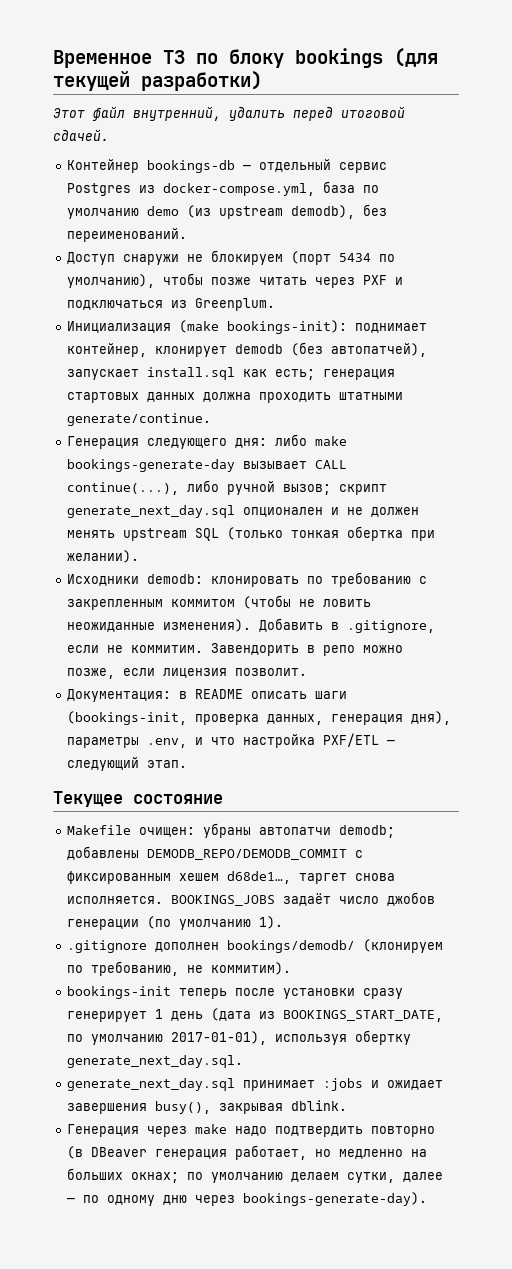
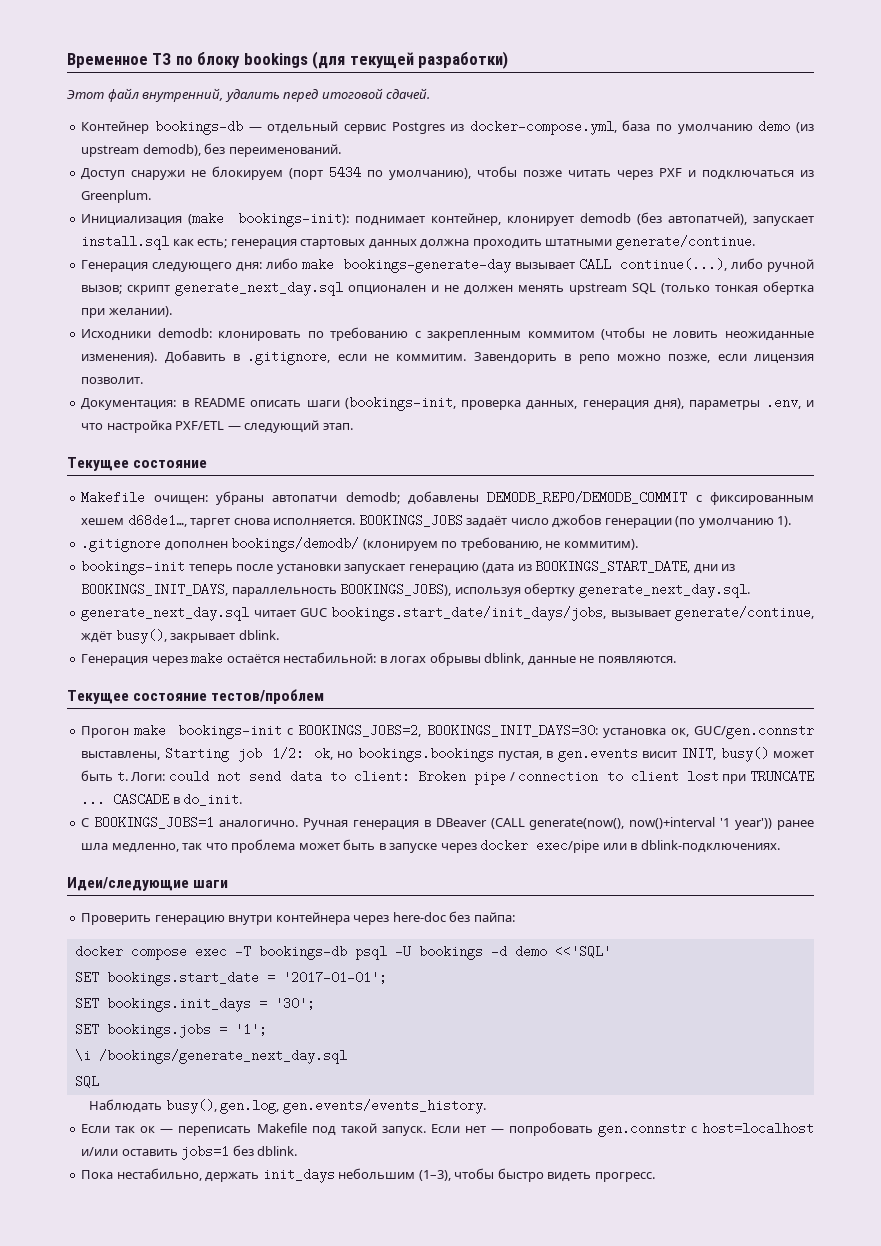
- bookings-init теперь после установки сразу генерирует 1 день (дата из BOOKINGS_START_DATE, по умолчанию 2017-01-01), используя обертку generate_next_day.sql.
- generate_next_day.sql принимает :jobs и ожидает завершения busy(), закрывая dblink.
- Генерация через make надо подтвердить повторно (в DBeaver генерация работает, но медленно на больших окнах; по умолчанию делаем сутки, далее — по одному дню через bookings-generate-day).
+ bookings-init теперь после установки запускает генерацию (дата из BOOKINGS_START_DATE, дни из BOOKINGS_INIT_DAYS, параллельность BOOKINGS_JOBS), используя обертку generate_next_day.sql.
+ generate_next_day.sql читает GUC bookings.start_date/init_days/jobs, вызывает generate/continue, ждёт busy(), закрывает dblink.
+ Генерация через make остаётся нестабильной: в логах обрывы dblink, данные не появляются.
+ Текущее состояние тестов/проблем
+ Прогон make bookings-init с BOOKINGS_JOBS=2, BOOKINGS_INIT_DAYS=30: установка ок, GUC/gen.connstr выставлены, Starting job 1/2: ok, но bookings.bookings пустая, в gen.events висит INIT, busy() может быть t. Логи: could not send data to client: Broken pipe / connection to client lost при TRUNCATE ... CASCADE в do_init.
+ С BOOKINGS_JOBS=1 аналогично. Ручная генерация в DBeaver (CALL generate(now(), now()+interval '1 year')) ранее шла медленно, так что проблема может быть в запуске через docker exec/pipe или в dblink-подключениях.
+ Идеи/следующие шаги
+ Проверить генерацию внутри контейнера через here-doc без пайпа:
+ docker compose exec -T bookings-db psql -U bookings -d demo <<'SQL'
+ SET bookings.start_date = '2017-01-01';
+ SET bookings.init_days = '30';
+ SET bookings.jobs = '1';
+ \i /bookings/generate_next_day.sql
+ SQL
+ Наблюдать busy(), gen.log, gen.events/events_history.
+ Если так ок — переписать Makefile под такой запуск. Если нет — попробовать gen.connstr с host=localhost и/или оставить jobs=1 без dblink.
+ Пока нестабильно, держать init_days небольшим (1–3), чтобы быстро видеть прогресс.

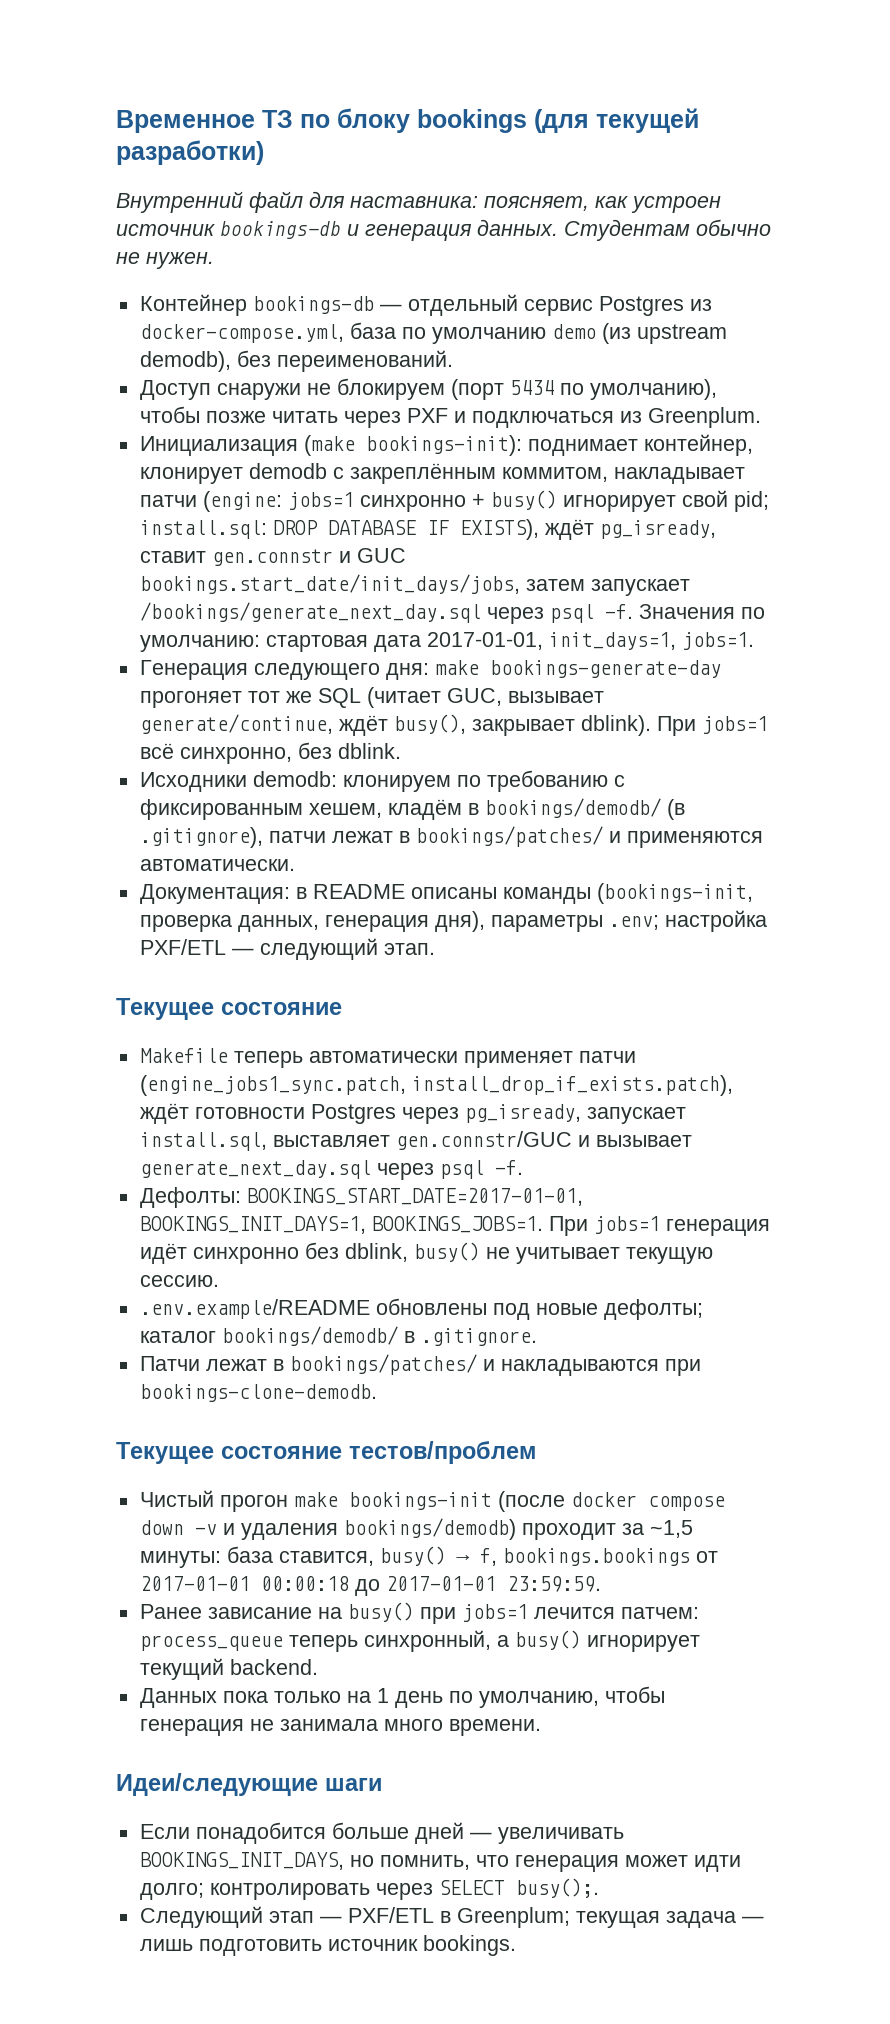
- Этот файл внутренний, удалить перед итоговой сдачей.
+ Внутренний файл для наставника: поясняет, как устроен источник bookings-db и генерация данных. Студентам обычно не нужен.
- Инициализация (make bookings-init): поднимает контейнер, клонирует demodb (без автопатчей), запускает install.sql как есть; генерация стартовых данных должна проходить штатными generate/continue.
+ Инициализация (make bookings-init): поднимает контейнер, клонирует demodb с закреплённым коммитом, накладывает патчи (engine: jobs=1 синхронно + busy() игнорирует свой pid; install.sql: DROP DATABASE IF EXISTS), ждёт pg_isready, ставит gen.connstr и GUC bookings.start_date/init_days/jobs, затем запускает /bookings/generate_next_day.sql через psql -f. Значения по умолчанию: стартовая дата 2017-01-01, init_days=1, jobs=1.
- Генерация следующего дня: либо make bookings-generate-day вызывает CALL continue(...), либо ручной вызов; скрипт generate_next_day.sql опционален и не должен менять upstream SQL (только тонкая обертка при желании).
+ Генерация следующего дня: make bookings-generate-day прогоняет тот же SQL (читает GUC, вызывает generate/continue, ждёт busy(), закрывает dblink). При jobs=1 всё синхронно, без dblink.
- Исходники demodb: клонировать по требованию с закрепленным коммитом (чтобы не ловить неожиданные изменения). Добавить в .gitignore, если не коммитим. Завендорить в репо можно позже, если лицензия позволит.
+ Исходники demodb: клонируем по требованию с фиксированным хешем, кладём в bookings/demodb/ (в .gitignore), патчи лежат в bookings/patches/ и применяются автоматически.
- Документация: в README описать шаги (bookings-init, проверка данных, генерация дня), параметры .env, и что настройка PXF/ETL — следующий этап.
+ Документация: в README описаны команды (bookings-init, проверка данных, генерация дня), параметры .env; настройка PXF/ETL — следующий этап.
- Makefile очищен: убраны автопатчи demodb; добавлены DEMODB_REPO/DEMODB_COMMIT с фиксированным хешем d68de1…, таргет снова исполняется. BOOKINGS_JOBS задаёт число джобов генерации (по умолчанию 1).
- .gitignore дополнен bookings/demodb/ (клонируем по требованию, не коммитим).
- bookings-init теперь после установки запускает генерацию (дата из BOOKINGS_START_DATE, дни из BOOKINGS_INIT_DAYS, параллельность BOOKINGS_JOBS), используя обертку generate_next_day.sql.
- generate_next_day.sql читает GUC bookings.start_date/init_days/jobs, вызывает generate/continue, ждёт busy(), закрывает dblink.
- Генерация через make остаётся нестабильной: в логах обрывы dblink, данные не появляются.
+ Makefile теперь автоматически применяет патчи (engine_jobs1_sync.patch, install_drop_if_exists.patch), ждёт готовности Postgres через pg_isready, запускает install.sql, выставляет gen.connstr/GUC и вызывает generate_next_day.sql через psql -f.
+ Дефолты: BOOKINGS_START_DATE=2017-01-01, BOOKINGS_INIT_DAYS=1, BOOKINGS_JOBS=1. При jobs=1 генерация идёт синхронно без dblink, busy() не учитывает текущую сессию.
+ .env.example/README обновлены под новые дефолты; каталог bookings/demodb/ в .gitignore.
+ Патчи лежат в bookings/patches/ и накладываются при bookings-clone-demodb.
  Текущее состояние тестов/проблем
- Прогон make bookings-init с BOOKINGS_JOBS=2, BOOKINGS_INIT_DAYS=30: установка ок, GUC/gen.connstr выставлены, Starting job 1/2: ok, но bookings.bookings пустая, в gen.events висит INIT, busy() может быть t. Логи: could not send data to client: Broken pipe / connection to client lost при TRUNCATE ... CASCADE в do_init.
- С BOOKINGS_JOBS=1 аналогично. Ручная генерация в DBeaver (CALL generate(now(), now()+interval '1 year')) ранее шла медленно, так что проблема может быть в запуске через docker exec/pipe или в dblink-подключениях.
+ Чистый прогон make bookings-init (после docker compose down -v и удаления bookings/demodb) проходит за ~1,5 минуты: база ставится, busy() → f, bookings.bookings от 2017-01-01 00:00:18 до 2017-01-01 23:59:59.
+ Ранее зависание на busy() при jobs=1 лечится патчем: process_queue теперь синхронный, а busy() игнорирует текущий backend.
+ Данных пока только на 1 день по умолчанию, чтобы генерация не занимала много времени.
  Идеи/следующие шаги
- Проверить генерацию внутри контейнера через here-doc без пайпа:
- docker compose exec -T bookings-db psql -U bookings -d demo <<'SQL'
- SET bookings.start_date = '2017-01-01';
- SET bookings.init_days = '30';
- SET bookings.jobs = '1';
- \i /bookings/generate_next_day.sql
- SQL
- Наблюдать busy(), gen.log, gen.events/events_history.
- Если так ок — переписать Makefile под такой запуск. Если нет — попробовать gen.connstr с host=localhost и/или оставить jobs=1 без dblink.
- Пока нестабильно, держать init_days небольшим (1–3), чтобы быстро видеть прогресс.
+ Если понадобится больше дней — увеличивать BOOKINGS_INIT_DAYS, но помнить, что генерация может идти долго; контролировать через SELECT busy();.
+ Следующий этап — PXF/ETL в Greenplum; текущая задача — лишь подготовить источник bookings.

